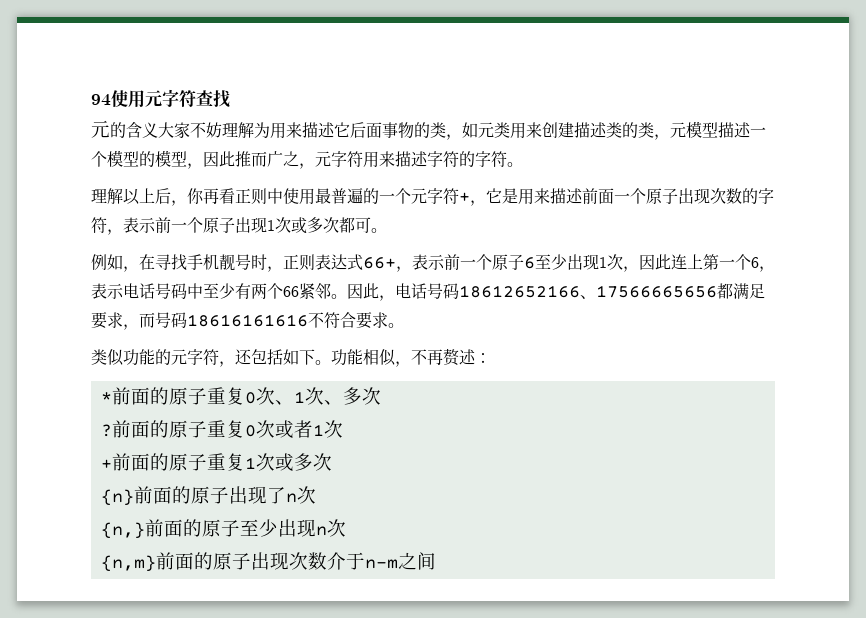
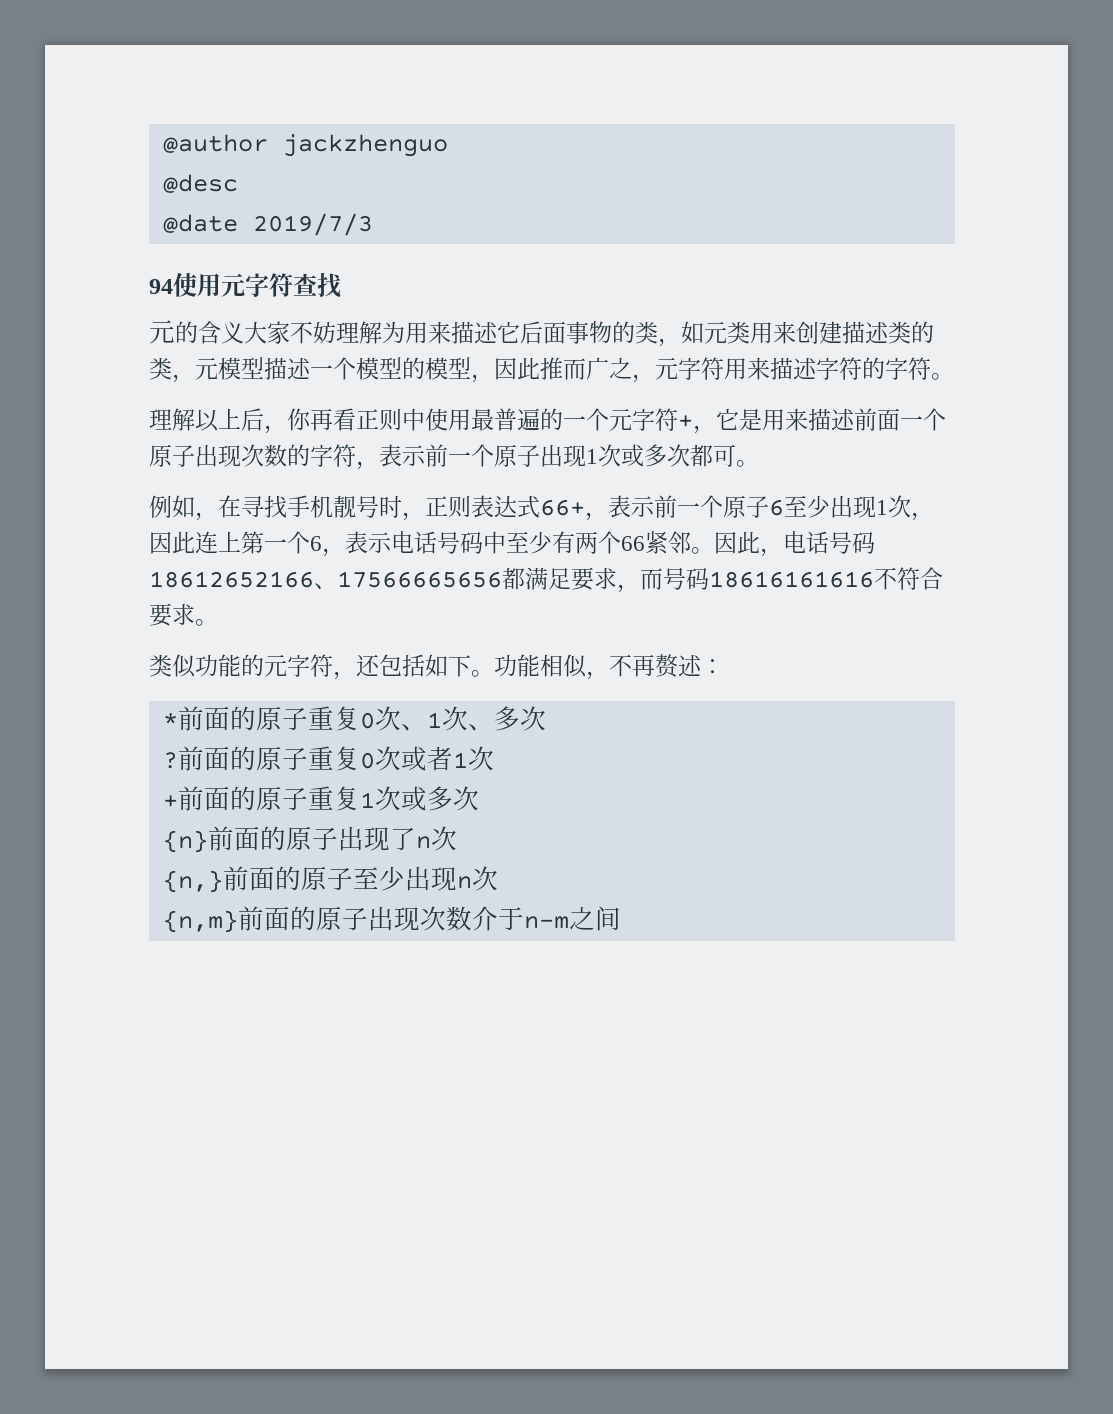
+ @author jackzhenguo
+ @desc
+ @date 2019/7/3

